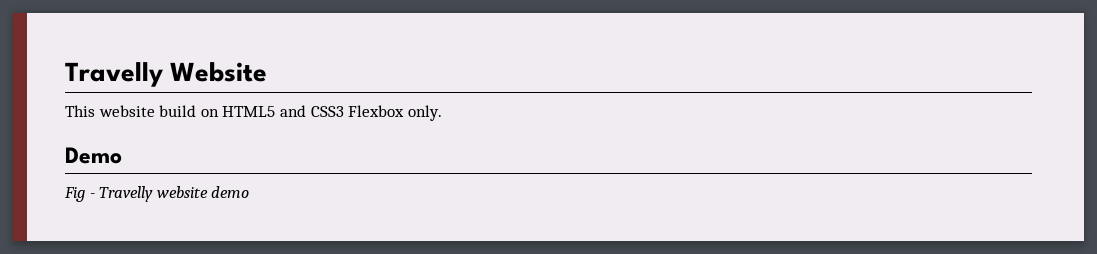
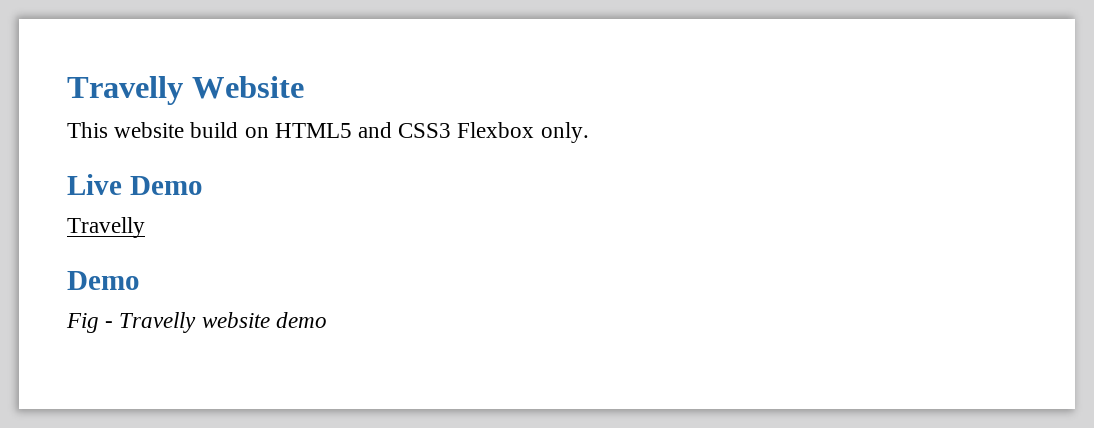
+ Live Demo
+ Travelly

